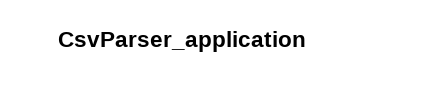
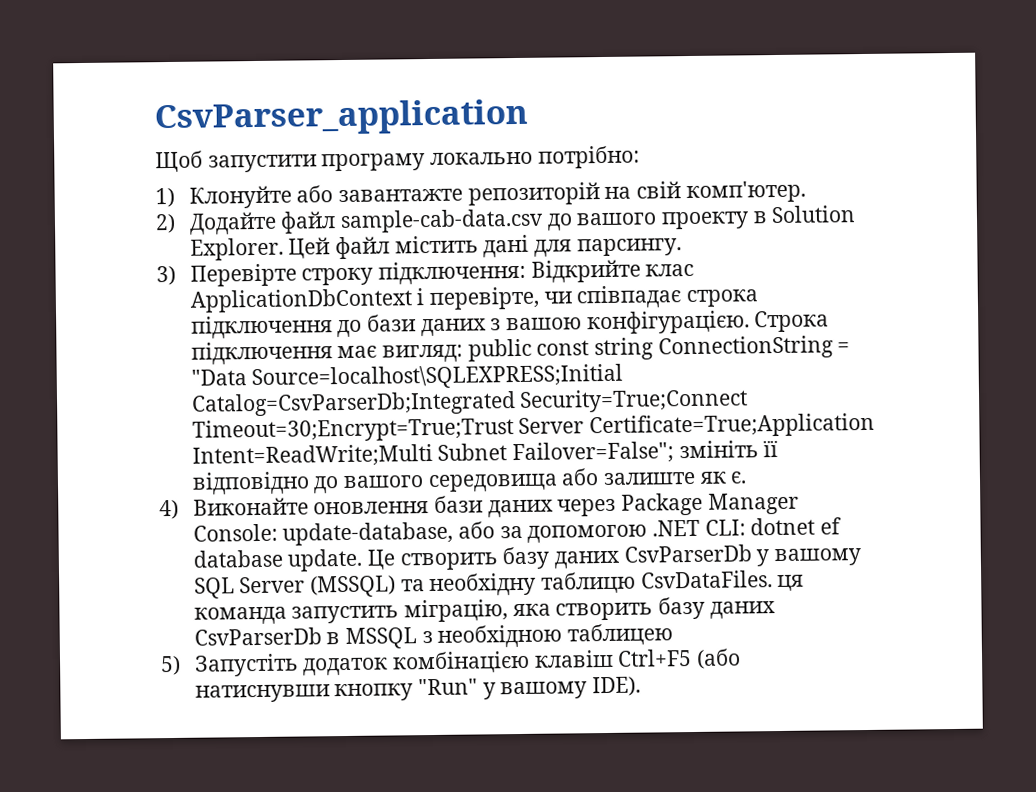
+ Щоб запустити програму локально потрібно:
+ 1) Клонуйте або завантажте репозиторій на свій комп'ютер.
+ 2) Додайте файл sample-cab-data.csv до вашого проекту в Solution Explorer. Цей файл містить дані для парсингу.
+ 3) Перевірте строку підключення: Відкрийте клас ApplicationDbContext і перевірте, чи співпадає строка підключення до бази даних з вашою конфігурацією. Строка підключення має вигляд: public const string ConnectionString = "Data Source=localhost\SQLEXPRESS;Initial Catalog=CsvParserDb;Integrated Security=True;Connect Timeout=30;Encrypt=True;Trust Server Certificate=True;Application Intent=ReadWrite;Multi Subnet Failover=False"; змініть її відповідно до вашого середовища або залиште як є.
+ 4) Виконайте оновлення бази даних через Package Manager Console: update-database, або за допомогою .NET CLI: dotnet ef database update. Це створить базу даних CsvParserDb у вашому SQL Server (MSSQL) та необхідну таблицю CsvDataFiles. ця команда запустить міграцію, яка створить базу даних CsvParserDb в MSSQL з необхідною таблицею
+ 5) Запустіть додаток комбінацією клавіш Ctrl+F5 (або натиснувши кнопку "Run" у вашому IDE).

